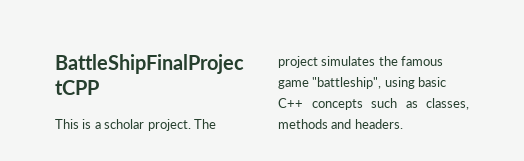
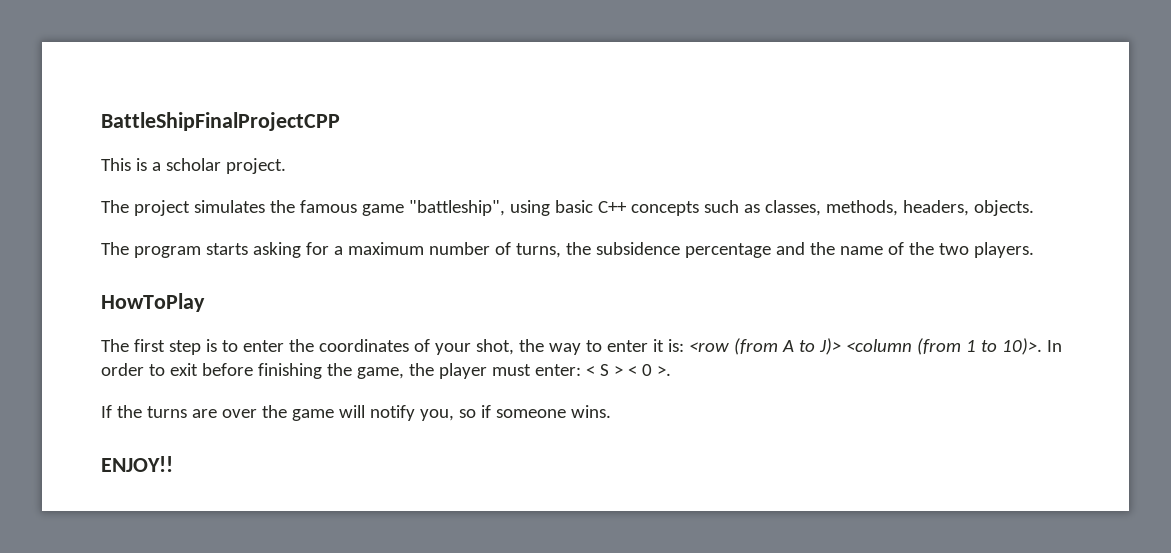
- This is a scholar project. The project simulates the famous game "battleship", using basic C++ concepts such as classes, methods and headers.
+ This is a scholar project.
+ The project simulates the famous game "battleship", using basic C++ concepts such as classes, methods, headers, objects.
+ The program starts asking for a maximum number of turns, the subsidence percentage and the name of the two players.
+ HowToPlay
+ The first step is to enter the coordinates of your shot, the way to enter it is: <row (from A to J)> <column (from 1 to 10)>. In order to exit before finishing the game, the player must enter: < S > < 0 >.
+ If the turns are over the game will notify you, so if someone wins.
+ ENJOY!!

